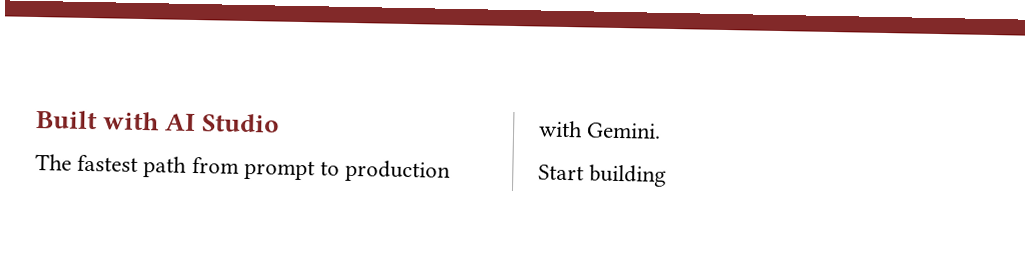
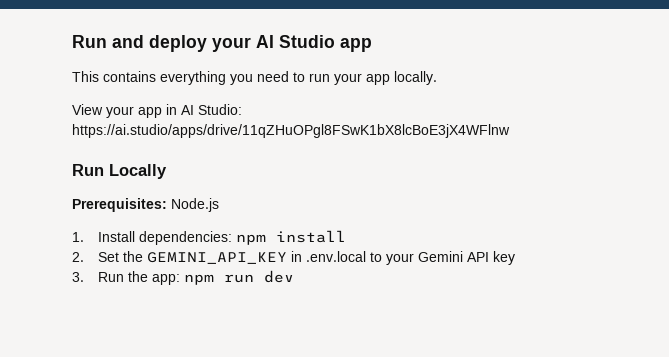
- Built with AI Studio
- The fastest path from prompt to production with Gemini.
- Start building
+ Run and deploy your AI Studio app
+ This contains everything you need to run your app locally.
+ View your app in AI Studio: https://ai.studio/apps/drive/11qZHuOPgl8FSwK1bX8lcBoE3jX4WFlnw
+ Run Locally
+ Prerequisites: Node.js
+ 1. Install dependencies: npm install
+ 2. Set the GEMINI_API_KEY in .env.local to your Gemini API key
+ 3. Run the app: npm run dev

